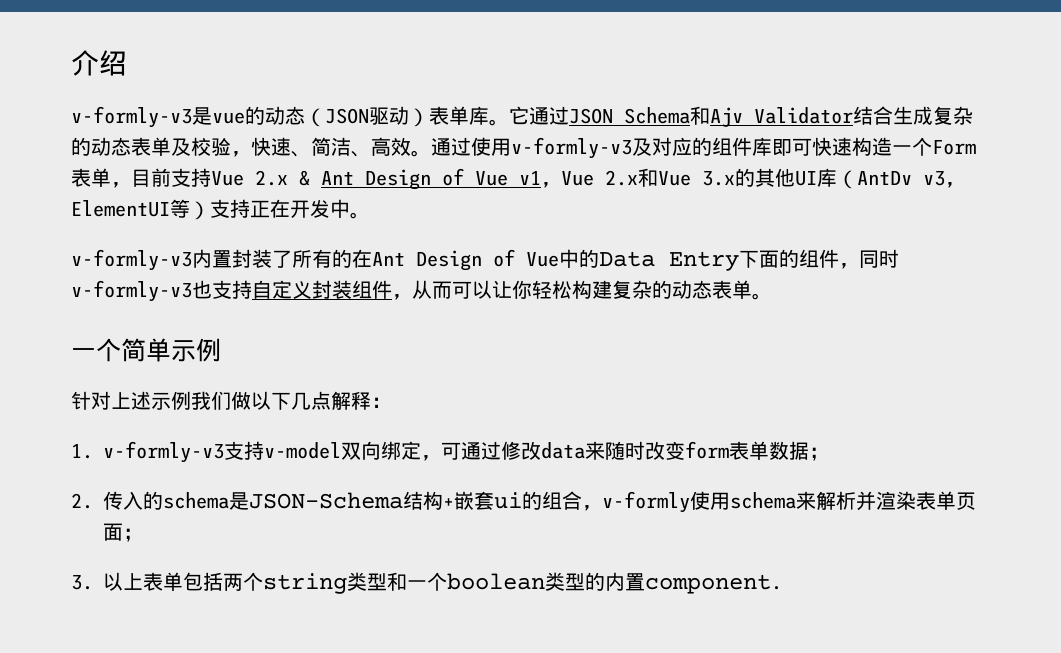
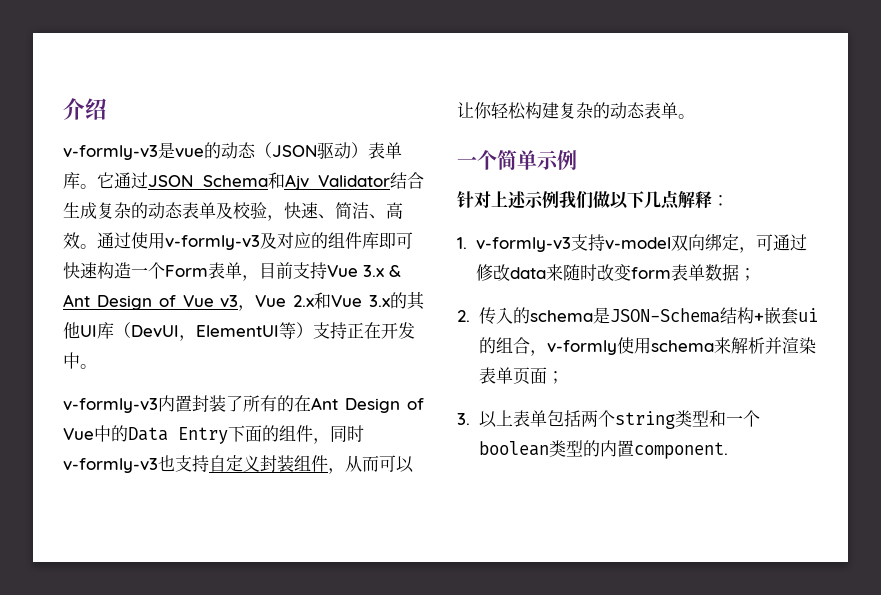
- 通过使用v-formly-v3及对应的组件库即可快速构造一个Form表单，目前支持Vue 2.x & Ant Design of Vue v1，Vue 2.x和Vue 3.x的其他UI库（AntDv v3，ElementUI等）支持正在开发中。
+ 通过使用v-formly-v3及对应的组件库即可快速构造一个Form表单，目前支持Vue 3.x & Ant Design of Vue v3，Vue 2.x和Vue 3.x的其他UI库（DevUI，ElementUI等）支持正在开发中。

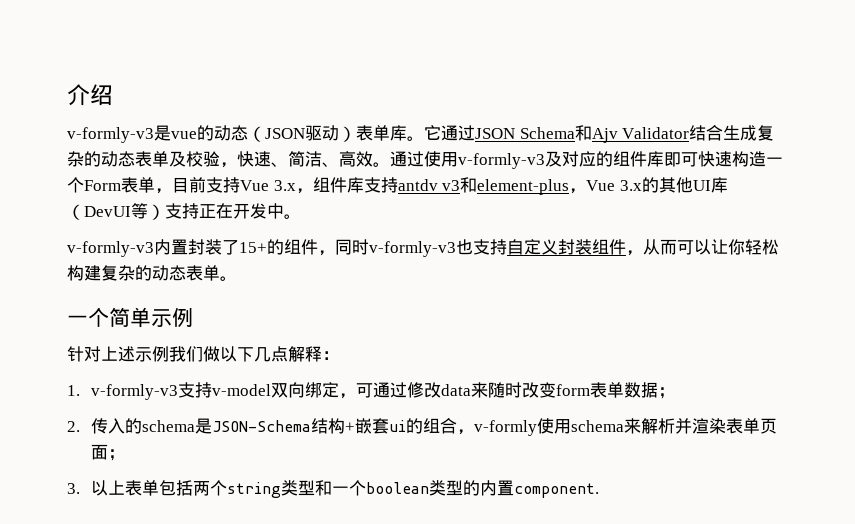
- 通过使用v-formly-v3及对应的组件库即可快速构造一个Form表单，目前支持Vue 3.x & Ant Design of Vue v3，Vue 2.x和Vue 3.x的其他UI库（DevUI，ElementUI等）支持正在开发中。
+ 通过使用v-formly-v3及对应的组件库即可快速构造一个Form表单，目前支持Vue 3.x，组件库支持antdv v3和element-plus，Vue 3.x的其他UI库（DevUI等）支持正在开发中。
- v-formly-v3内置封装了所有的在Ant Design of Vue中的Data Entry下面的组件，同时v-formly-v3也支持自定义封装组件，从而可以让你轻松构建复杂的动态表单。
+ v-formly-v3内置封装了15+的组件，同时v-formly-v3也支持自定义封装组件，从而可以让你轻松构建复杂的动态表单。

